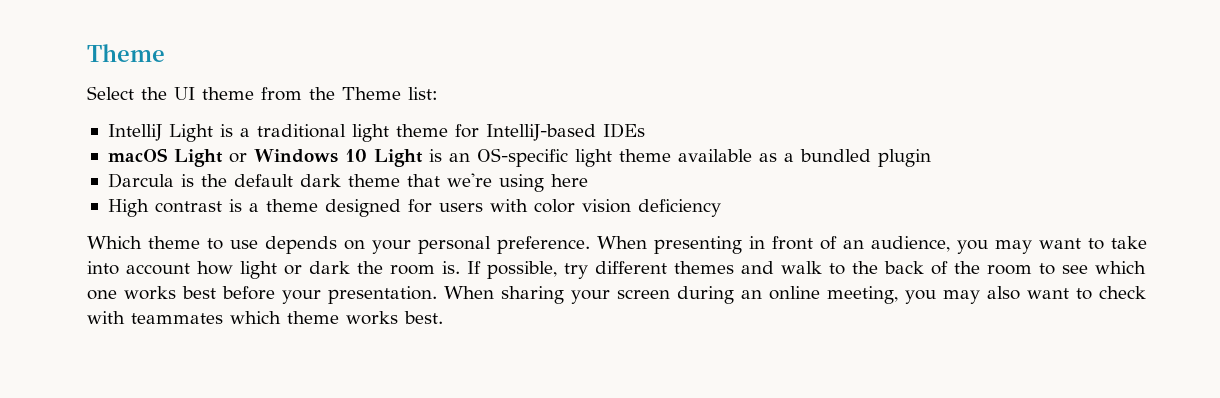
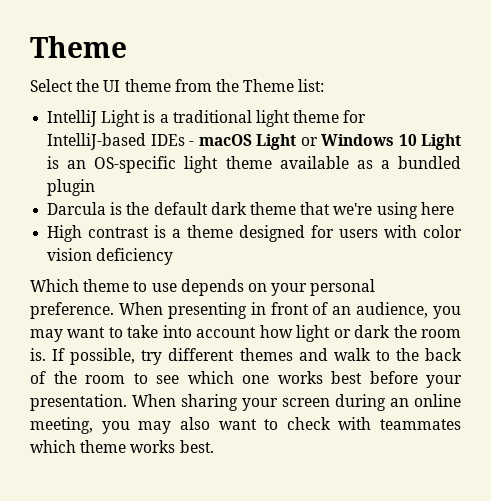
- IntelliJ Light is a traditional light theme for IntelliJ-based IDEs
- macOS Light or Windows 10 Light is an OS-specific light theme available as a bundled plugin
+ IntelliJ Light is a traditional light theme for IntelliJ-based IDEs - macOS Light or Windows 10 Light is an OS-specific light theme available as a bundled plugin

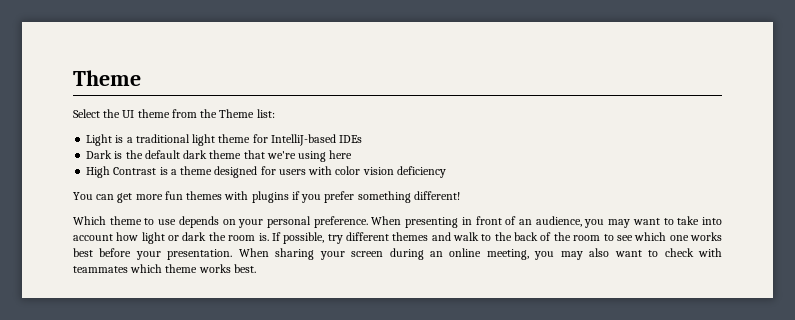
- IntelliJ Light is a traditional light theme for IntelliJ-based IDEs - macOS Light or Windows 10 Light is an OS-specific light theme available as a bundled plugin
- Darcula is the default dark theme that we're using here
+ Light is a traditional light theme for IntelliJ-based IDEs
+ Dark is the default dark theme that we're using here
- High contrast is a theme designed for users with color vision deficiency
+ High Contrast is a theme designed for users with color vision deficiency
+ You can get more fun themes with plugins if you prefer something different!

